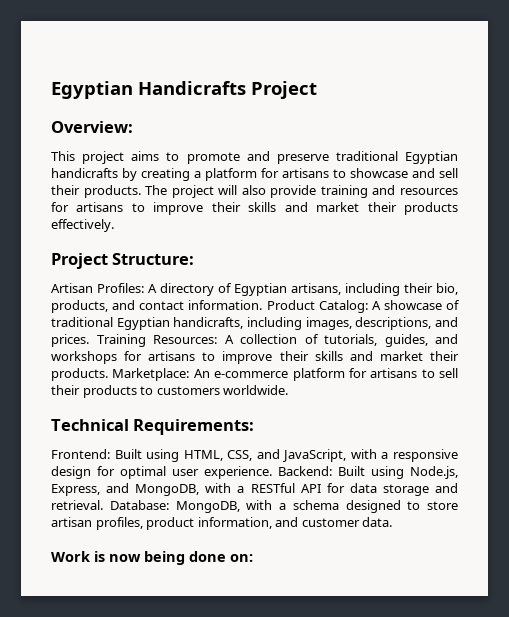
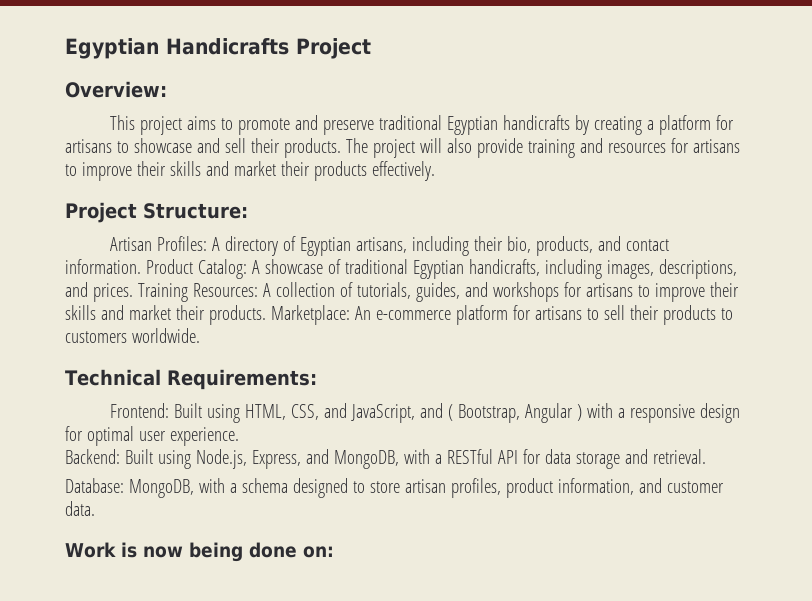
- Frontend: Built using HTML, CSS, and JavaScript, with a responsive design for optimal user experience. Backend: Built using Node.js, Express, and MongoDB, with a RESTful API for data storage and retrieval. Database: MongoDB, with a schema designed to store artisan profiles, product information, and customer data.
+ Frontend: Built using HTML, CSS, and JavaScript, and ( Bootstrap, Angular ) with a responsive design for optimal user experience.
+ Backend: Built using Node.js, Express, and MongoDB, with a RESTful API for data storage and retrieval.
+ Database: MongoDB, with a schema designed to store artisan profiles, product information, and customer data.

